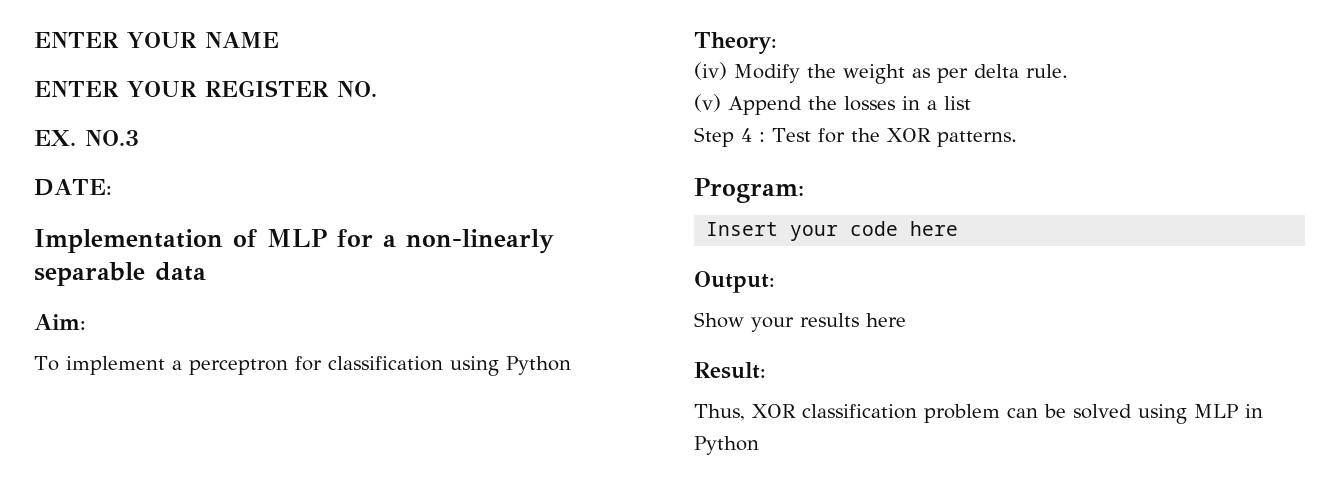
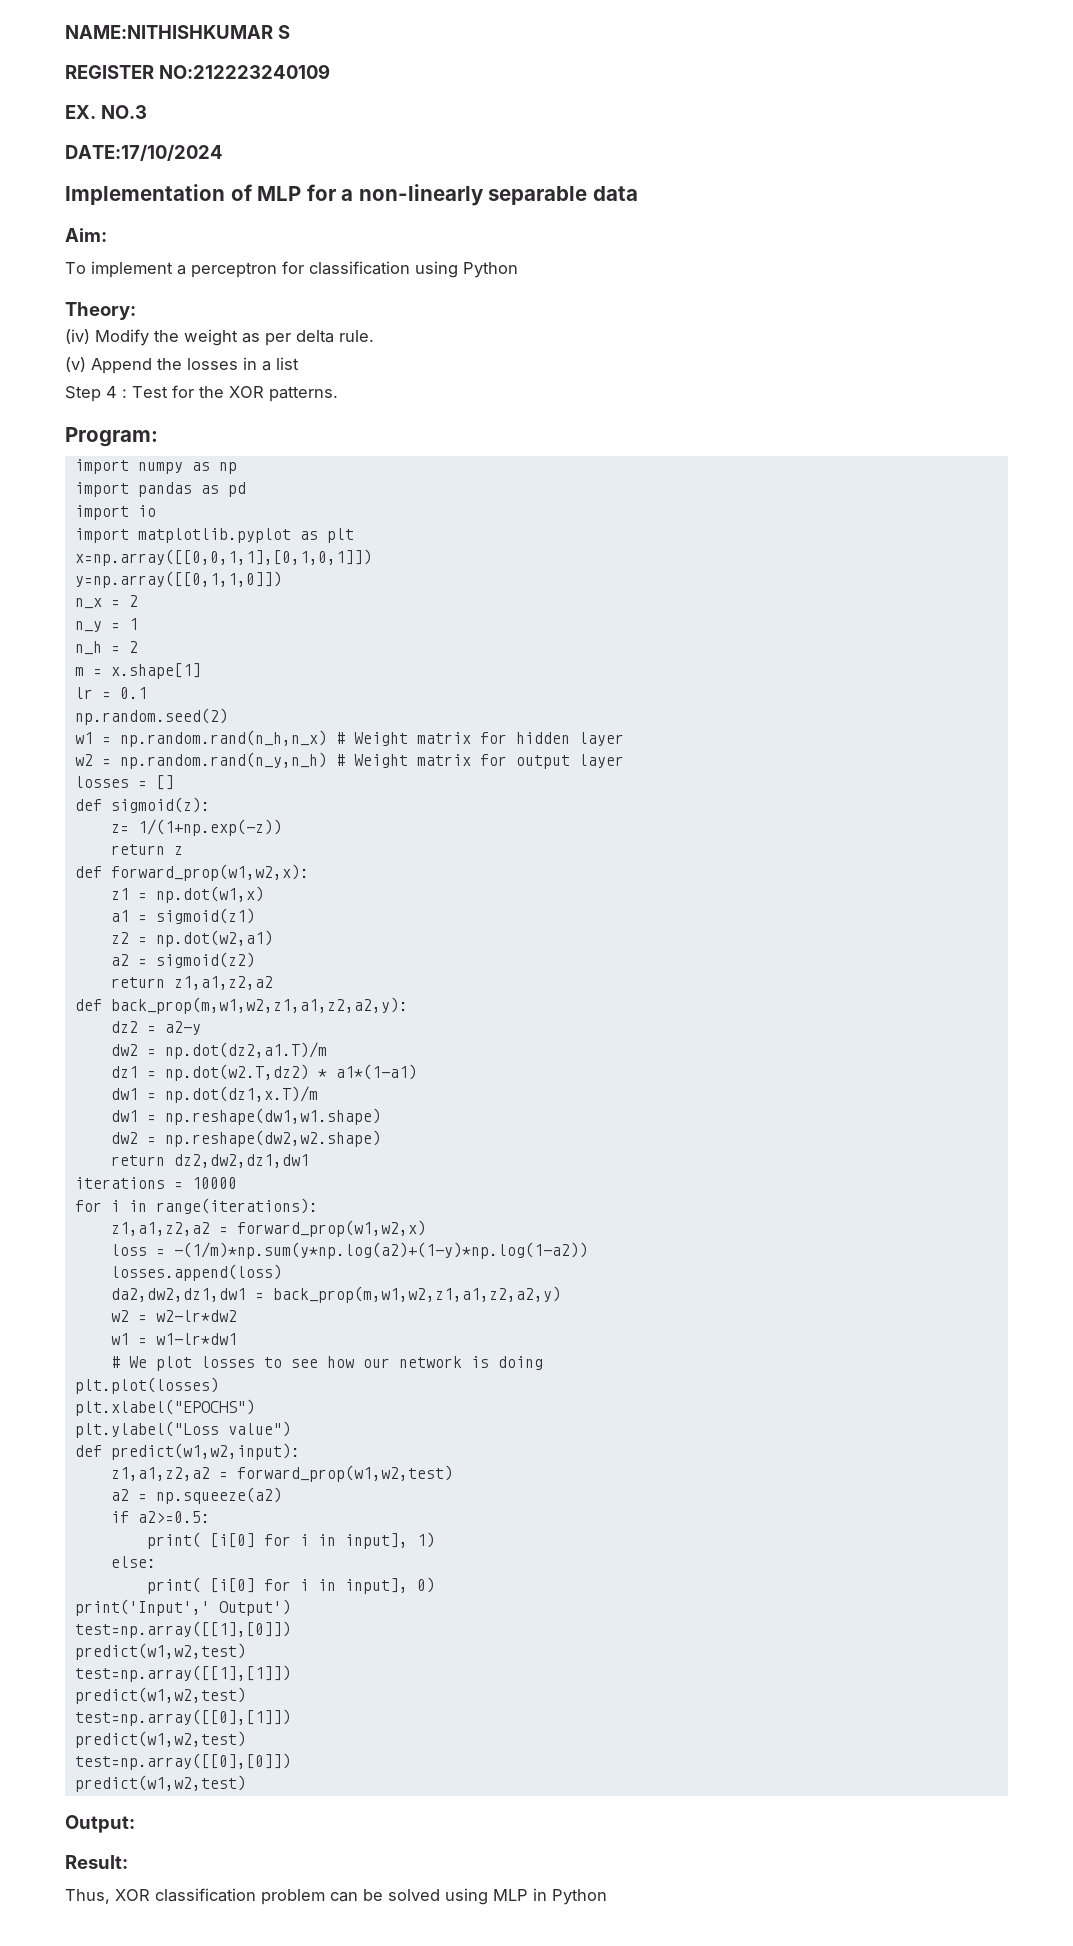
- ENTER YOUR NAME
- ENTER YOUR REGISTER NO.
+ NAME:NITHISHKUMAR S
+ REGISTER NO:212223240109
- DATE:
+ DATE:17/10/2024
- Insert your code here
+ import numpy as np
+ import pandas as pd
+ import io
+ import matplotlib.pyplot as plt
+ x=np.array([[0,0,1,1],[0,1,0,1]])
+ y=np.array([[0,1,1,0]])
+ n_x = 2
+ n_y = 1
+ n_h = 2
+ m = x.shape[1]
+ lr = 0.1
+ np.random.seed(2)
+ w1 = np.random.rand(n_h,n_x) # Weight matrix for hidden layer
+ w2 = np.random.rand(n_y,n_h) # Weight matrix for output layer
+ losses = []
+ def sigmoid(z):
+ z= 1/(1+np.exp(-z))
+ return z
+ def forward_prop(w1,w2,x):
+ z1 = np.dot(w1,x)
+ a1 = sigmoid(z1)
+ z2 = np.dot(w2,a1)
+ a2 = sigmoid(z2)
+ return z1,a1,z2,a2
+ def back_prop(m,w1,w2,z1,a1,z2,a2,y):
+ dz2 = a2-y
+ dw2 = np.dot(dz2,a1.T)/m
+ dz1 = np.dot(w2.T,dz2) * a1*(1-a1)
+ dw1 = np.dot(dz1,x.T)/m
+ dw1 = np.reshape(dw1,w1.shape)
+ dw2 = np.reshape(dw2,w2.shape)
+ return dz2,dw2,dz1,dw1
+ iterations = 10000
+ for i in range(iterations):
+ z1,a1,z2,a2 = forward_prop(w1,w2,x)
+ loss = -(1/m)*np.sum(y*np.log(a2)+(1-y)*np.log(1-a2))
+ losses.append(loss)
+ da2,dw2,dz1,dw1 = back_prop(m,w1,w2,z1,a1,z2,a2,y)
+ w2 = w2-lr*dw2
+ w1 = w1-lr*dw1
+ # We plot losses to see how our network is doing
+ plt.plot(losses)
+ plt.xlabel("EPOCHS")
+ plt.ylabel("Loss value")
+ def predict(w1,w2,input):
+ z1,a1,z2,a2 = forward_prop(w1,w2,test)
+ a2 = np.squeeze(a2)
+ if a2>=0.5:
+ print( [i[0] for i in input], 1)
+ else:
+ print( [i[0] for i in input], 0)
+ print('Input',' Output')
+ test=np.array([[1],[0]])
+ predict(w1,w2,test)
+ test=np.array([[1],[1]])
+ predict(w1,w2,test)
+ test=np.array([[0],[1]])
+ predict(w1,w2,test)
+ test=np.array([[0],[0]])
+ predict(w1,w2,test)
  Output:
- Show your results here

